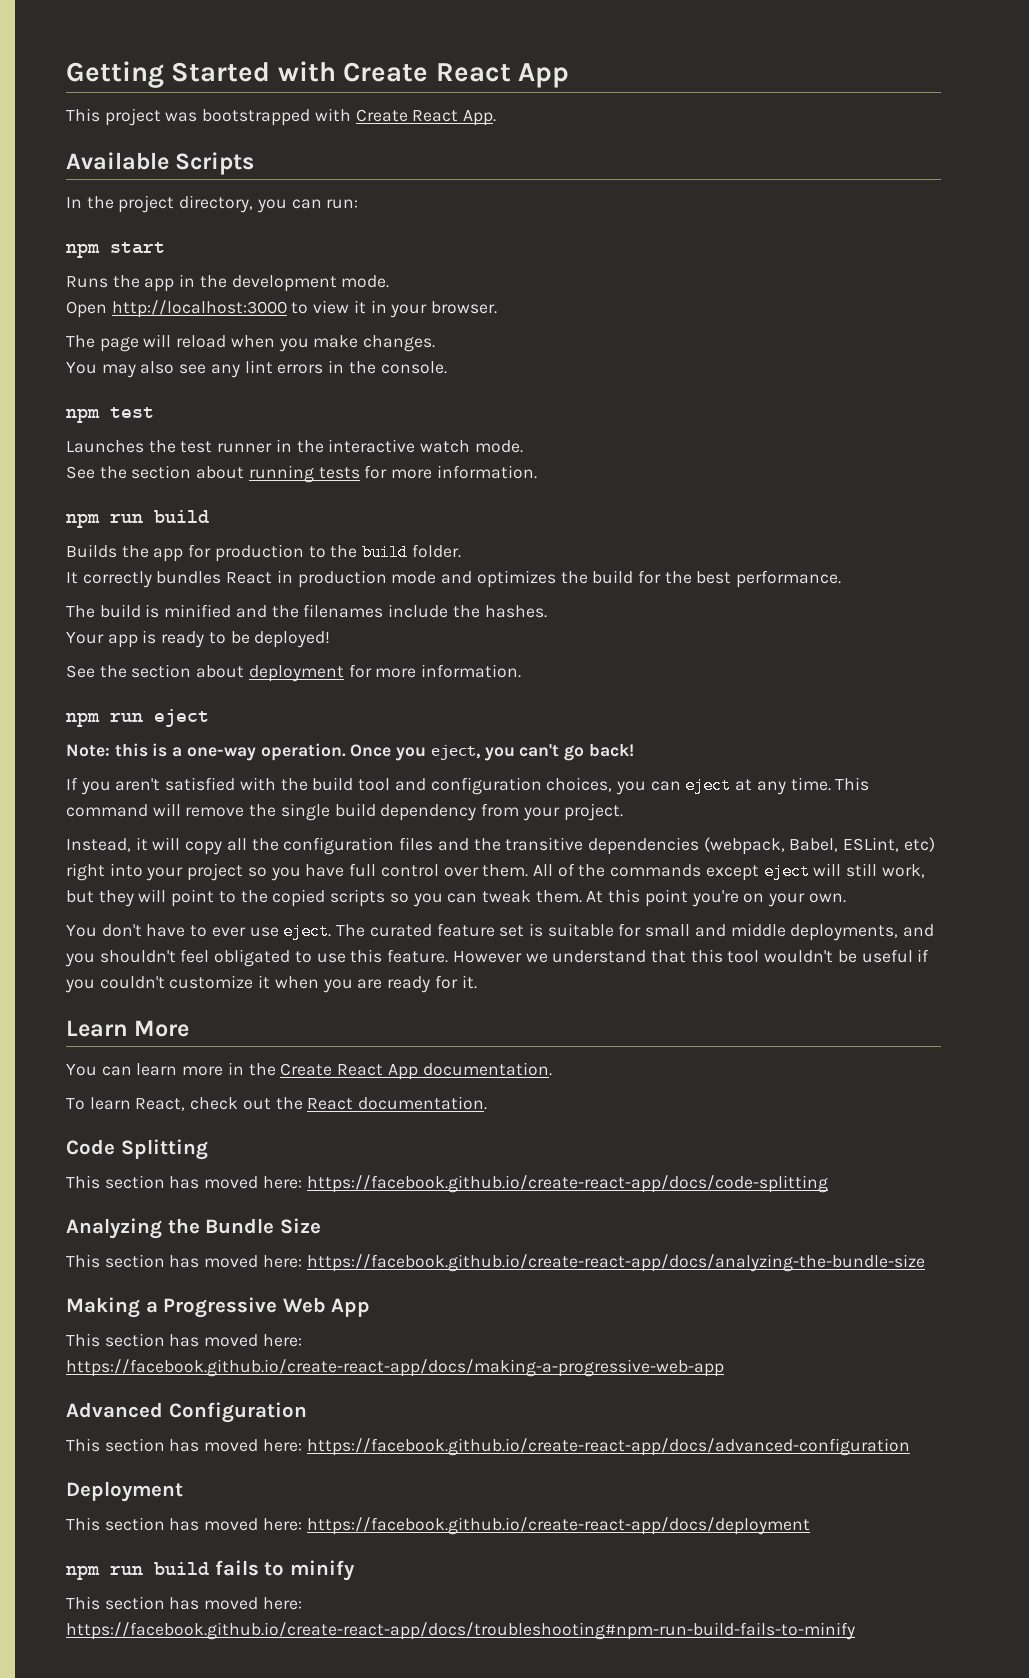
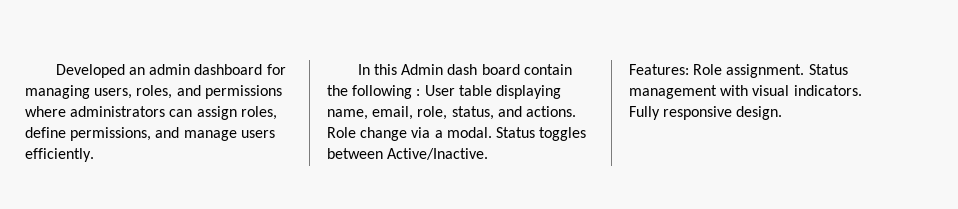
- Getting Started with Create React App
- This project was bootstrapped with Create React App.
- Available Scripts
- In the project directory, you can run:
- npm start
- Runs the app in the development mode.
- Open http://localhost:3000 to view it in your browser.
- The page will reload when you make changes.
- You may also see any lint errors in the console.
- npm test
- Launches the test runner in the interactive watch mode.
- See the section about running tests for more information.
- npm run build
- Builds the app for production to the build folder.
- It correctly bundles React in production mode and optimizes the build for the best performance.
- The build is minified and the filenames include the hashes.
- Your app is ready to be deployed!
- See the section about deployment for more information.
- npm run eject
- Note: this is a one-way operation. Once you eject, you can't go back!
- If you aren't satisfied with the build tool and configuration choices, you can eject at any time. This command will remove the single build dependency from your project.
- Instead, it will copy all the configuration files and the transitive dependencies (webpack, Babel, ESLint, etc) right into your project so you have full control over them. All of the commands except eject will still work, but they will point to the copied scripts so you can tweak them. At this point you're on your own.
- You don't have to ever use eject. The curated feature set is suitable for small and middle deployments, and you shouldn't feel obligated to use this feature. However we understand that this tool wouldn't be useful if you couldn't customize it when you are ready for it.
- Learn More
- You can learn more in the Create React App documentation.
- To learn React, check out the React documentation.
- Code Splitting
- This section has moved here: https://facebook.github.io/create-react-app/docs/code-splitting
- Analyzing the Bundle Size
- This section has moved here: https://facebook.github.io/create-react-app/docs/analyzing-the-bundle-size
- Making a Progressive Web App
- This section has moved here: https://facebook.github.io/create-react-app/docs/making-a-progressive-web-app
- Advanced Configuration
- This section has moved here: https://facebook.github.io/create-react-app/docs/advanced-configuration
- Deployment
- This section has moved here: https://facebook.github.io/create-react-app/docs/deployment
- npm run build fails to minify
- This section has moved here: https://facebook.github.io/create-react-app/docs/troubleshooting#npm-run-build-fails-to-minify
+ Developed an admin dashboard for managing users, roles, and permissions where administrators can assign roles, define permissions, and manage users efficiently.
+ In this Admin dash board contain the following : User table displaying name, email, role, status, and actions. Role change via a modal. Status toggles between Active/Inactive.
+ Features: Role assignment. Status management with visual indicators. Fully responsive design.

